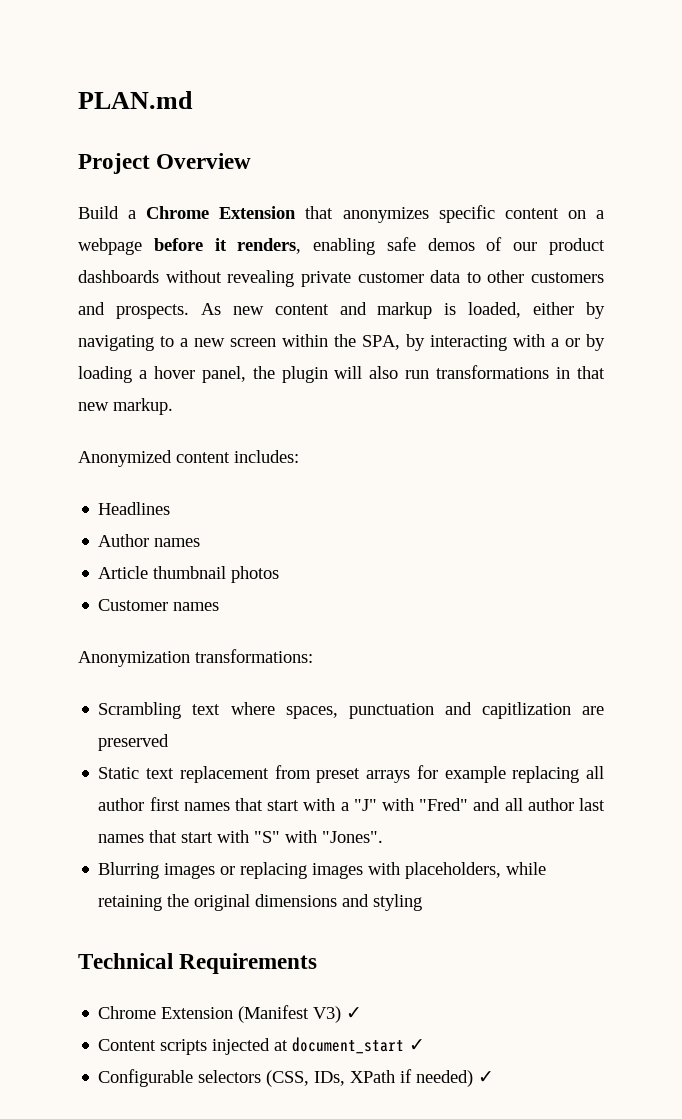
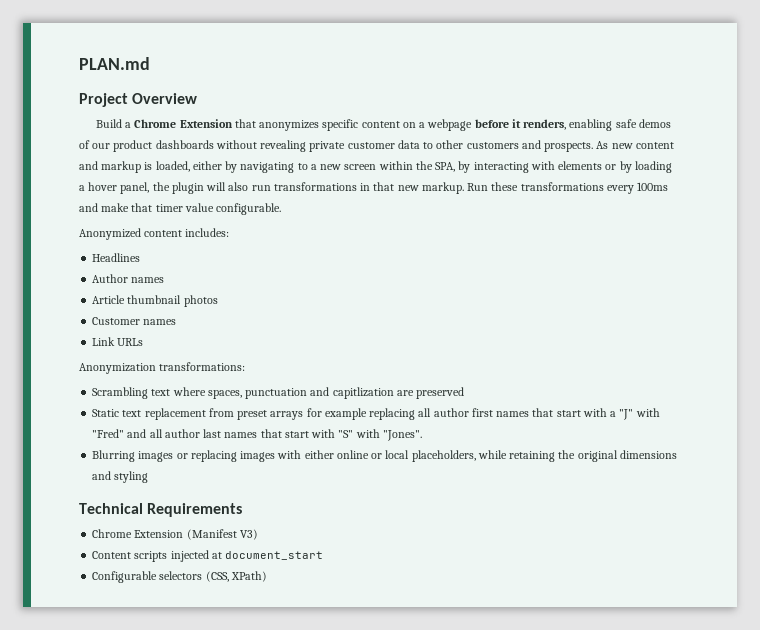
- As new content and markup is loaded, either by navigating to a new screen within the SPA, by interacting with a or by loading a hover panel, the plugin will also run transformations in that new markup.
+ As new content and markup is loaded, either by navigating to a new screen within the SPA, by interacting with elements or by loading a hover panel, the plugin will also run transformations in that new markup. Run these transformations every 100ms and make that timer value configurable.
+ Link URLs
- Blurring images or replacing images with placeholders, while retaining the original dimensions and styling
+ Blurring images or replacing images with either online or local placeholders, while retaining the original dimensions and styling
- Chrome Extension (Manifest V3) ✓
+ Chrome Extension (Manifest V3)
- Content scripts injected at document_start ✓
+ Content scripts injected at document_start
- Configurable selectors (CSS, IDs, XPath if needed) ✓
+ Configurable selectors (CSS, XPath)

